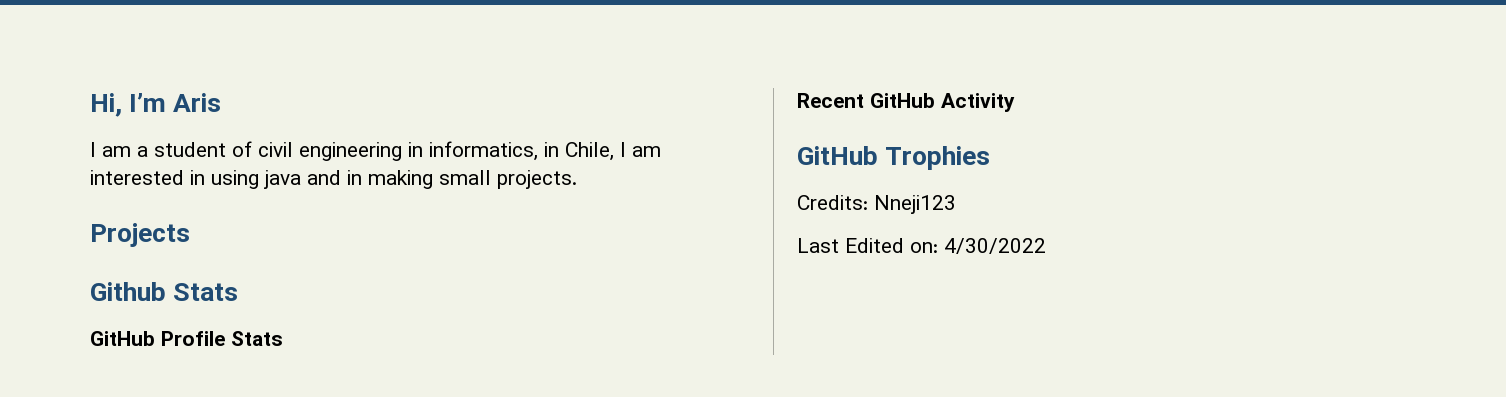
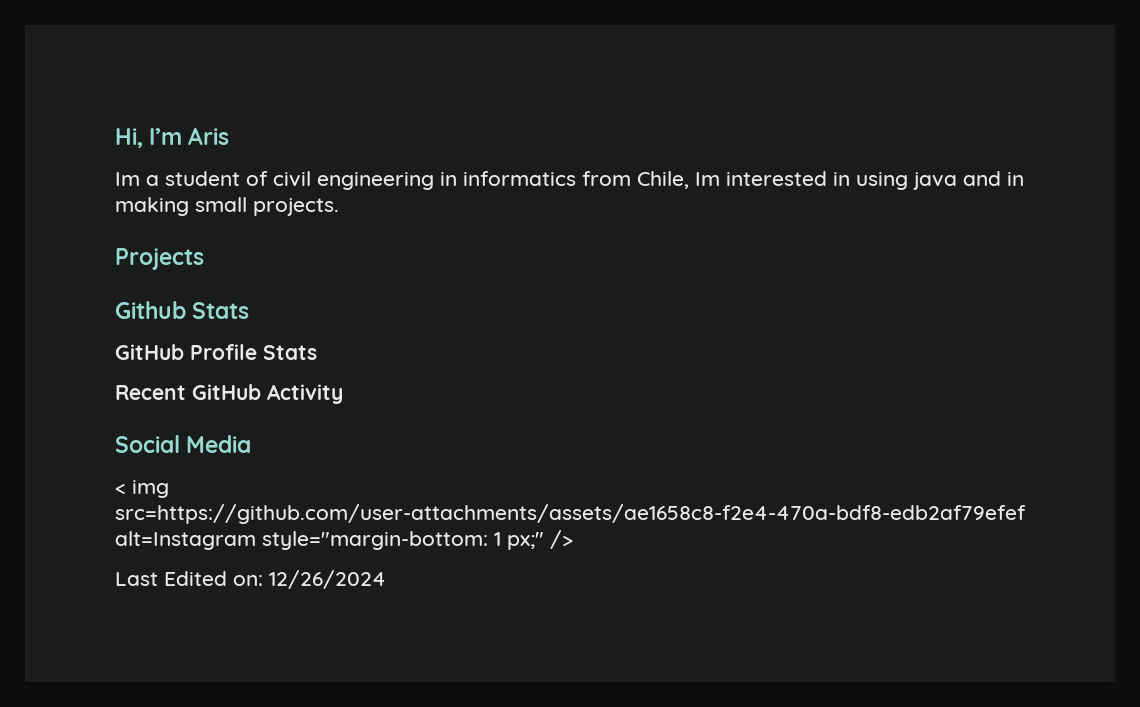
- I am a student of civil engineering in informatics, in Chile, I am interested in using java and in making small projects.
+ Im a student of civil engineering in informatics from Chile, Im interested in using java and in making small projects.
- GitHub Trophies
- Credits: Nneji123
+ Social Media
+ < img src=https://github.com/user-attachments/assets/ae1658c8-f2e4-470a-bdf8-edb2af79efef alt=Instagram style="margin-bottom: 1 px;" />
- Last Edited on: 4/30/2022
+ Last Edited on: 12/26/2024

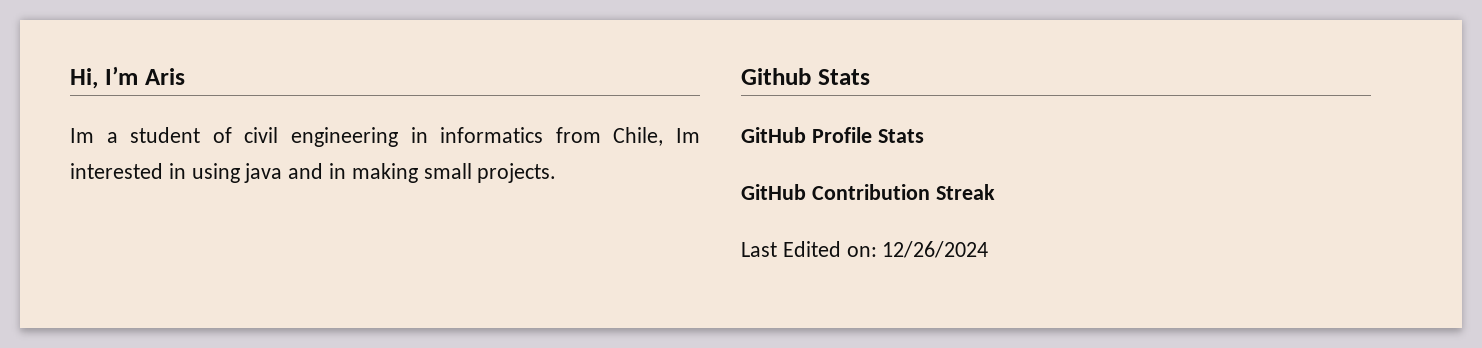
- Projects
- Recent GitHub Activity
- Social Media
- < img src=https://github.com/user-attachments/assets/ae1658c8-f2e4-470a-bdf8-edb2af79efef alt=Instagram style="margin-bottom: 1 px;" />
+ GitHub Contribution Streak

